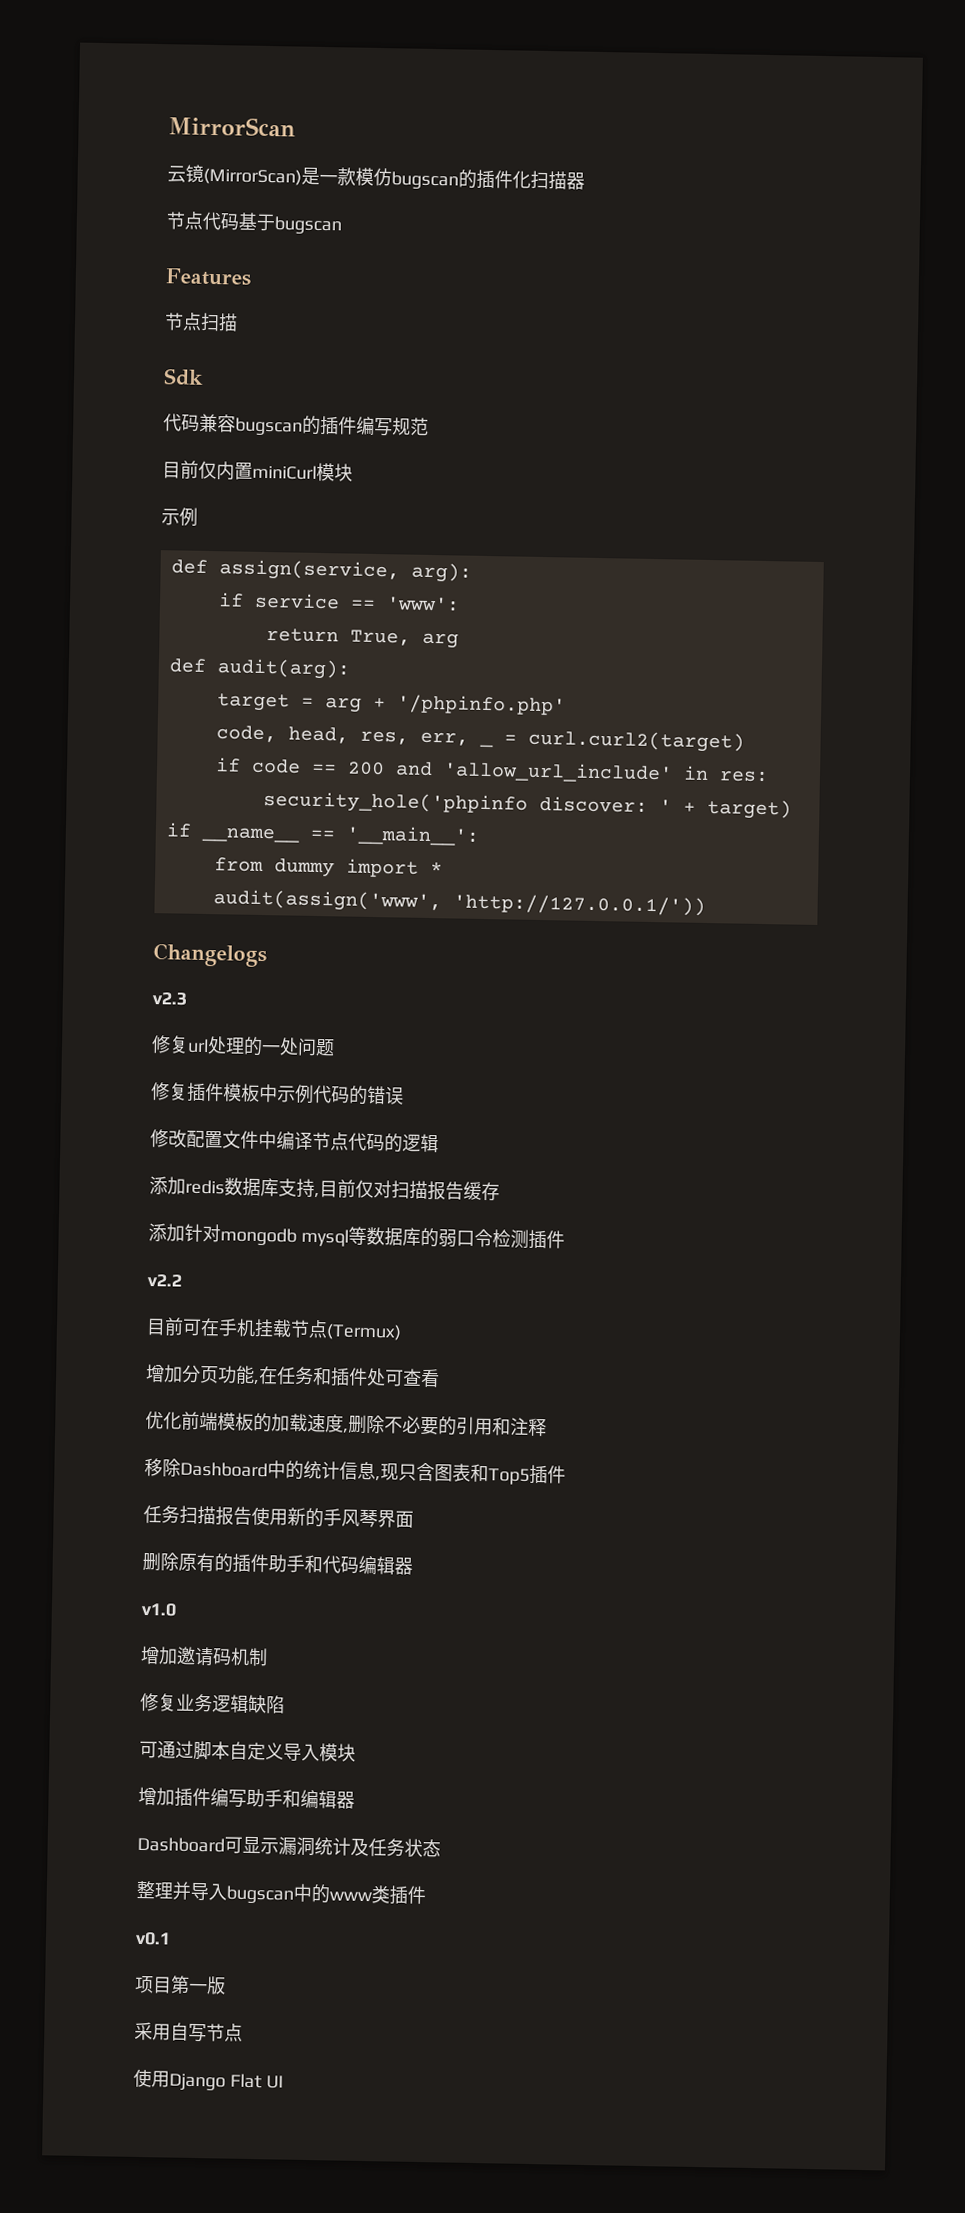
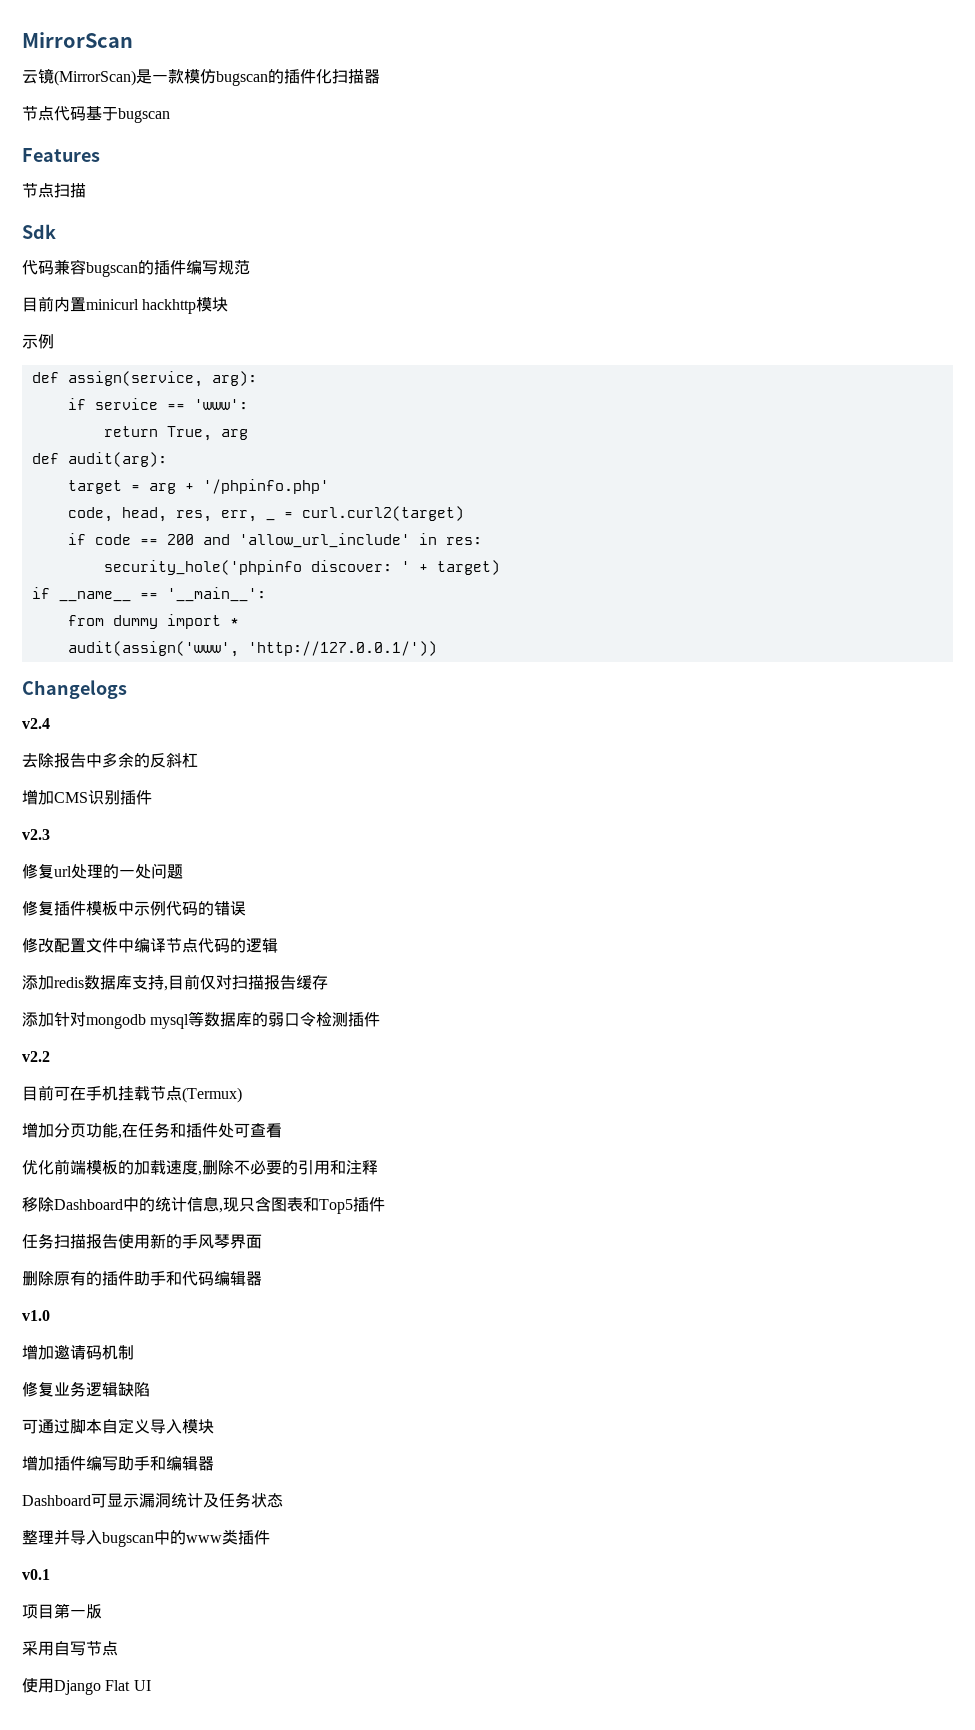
- 目前仅内置miniCurl模块
+ 目前内置minicurl hackhttp模块
+ v2.4
+ 去除报告中多余的反斜杠
+ 增加CMS识别插件

